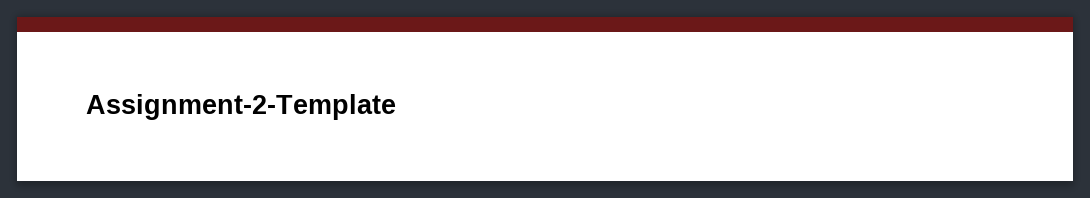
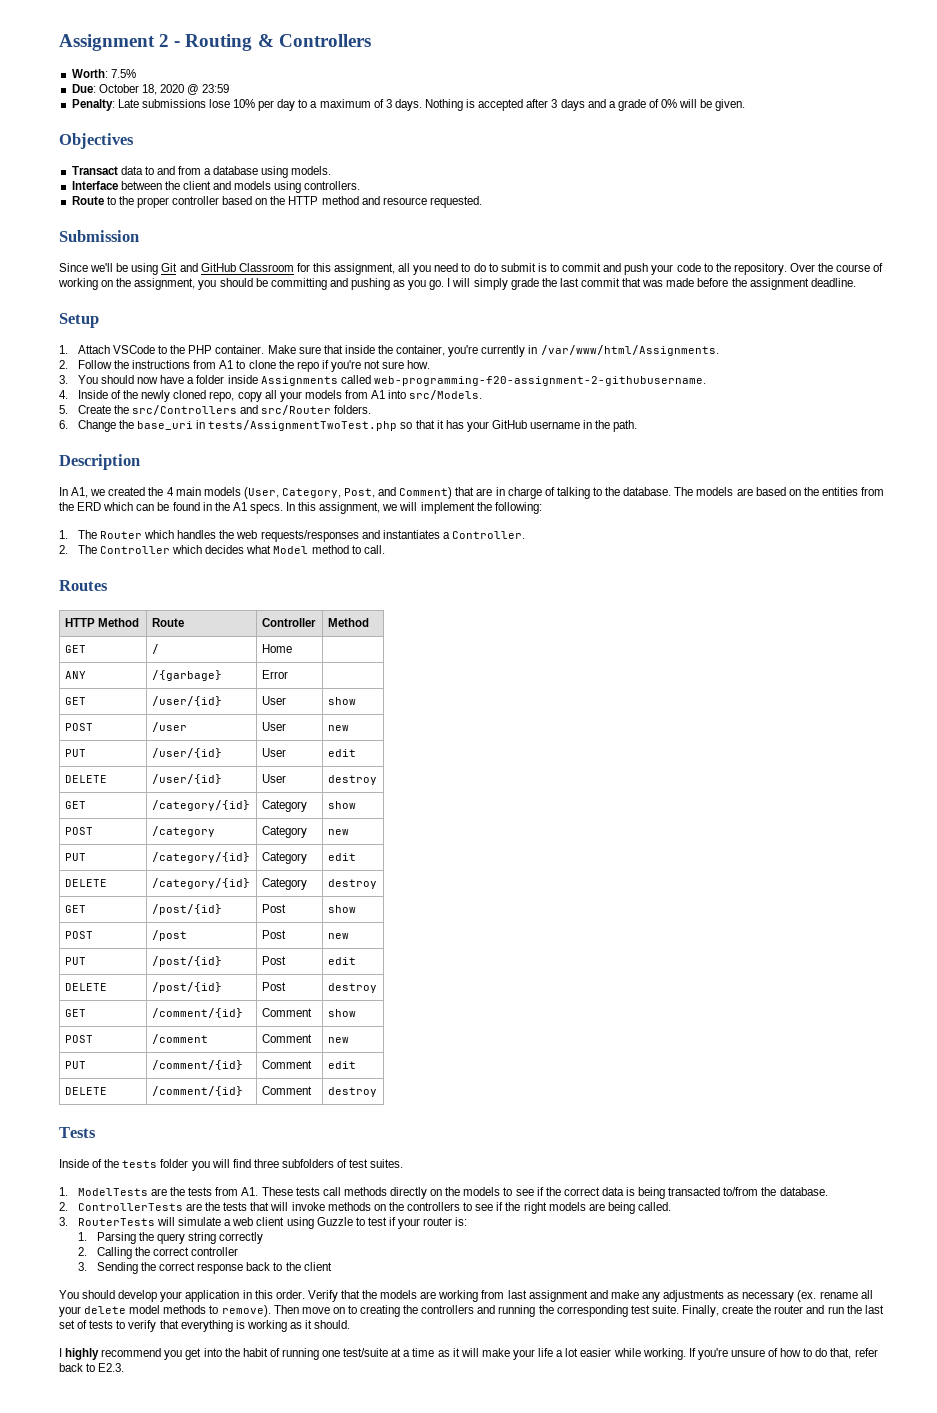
- Assignment-2-Template
+ Assignment 2 - Routing & Controllers
+ Worth: 7.5%
+ Due: October 18, 2020 @ 23:59
+ Penalty: Late submissions lose 10% per day to a maximum of 3 days. Nothing is accepted after 3 days and a grade of 0% will be given.
+ Objectives
+ Transact data to and from a database using models.
+ Interface between the client and models using controllers.
+ Route to the proper controller based on the HTTP method and resource requested.
+ Submission
+ Since we'll be using Git and GitHub Classroom for this assignment, all you need to do to submit is to commit and push your code to the repository. Over the course of working on the assignment, you should be committing and pushing as you go. I will simply grade the last commit that was made before the assignment deadline.
+ Setup
+ 1. Attach VSCode to the PHP container. Make sure that inside the container, you're currently in /var/www/html/Assignments.
+ 2. Follow the instructions from A1 to clone the repo if you're not sure how.
+ 3. You should now have a folder inside Assignments called web-programming-f20-assignment-2-githubusername.
+ 4. Inside of the newly cloned repo, copy all your models from A1 into src/Models.
+ 5. Create the src/Controllers and src/Router folders.
+ 6. Change the base_uri in tests/AssignmentTwoTest.php so that it has your GitHub username in the path.
+ Description
+ In A1, we created the 4 main models (User, Category, Post, and Comment) that are in charge of talking to the database. The models are based on the entities from the ERD which can be found in the A1 specs. In this assignment, we will implement the following:
+ 1. The Router which handles the web requests/responses and instantiates a Controller.
+ 2. The Controller which decides what Model method to call.
+ Routes
+ HTTP Method | Route | Controller | Method
+ GET | / | Home |
+ ANY | /{garbage} | Error |
+ GET | /user/{id} | User | show
+ POST | /user | User | new
+ PUT | /user/{id} | User | edit
+ DELETE | /user/{id} | User | destroy
+ GET | /category/{id} | Category | show
+ POST | /category | Category | new
+ PUT | /category/{id} | Category | edit
+ DELETE | /category/{id} | Category | destroy
+ GET | /post/{id} | Post | show
+ POST | /post | Post | new
+ PUT | /post/{id} | Post | edit
+ DELETE | /post/{id} | Post | destroy
+ GET | /comment/{id} | Comment | show
+ POST | /comment | Comment | new
+ PUT | /comment/{id} | Comment | edit
+ DELETE | /comment/{id} | Comment | destroy
+ Tests
+ Inside of the tests folder you will find three subfolders of test suites.
+ 1. ModelTests are the tests from A1. These tests call methods directly on the models to see if the correct data is being transacted to/from the database.
+ 2. ControllerTests are the tests that will invoke methods on the controllers to see if the right models are being called.
+ 3. RouterTests will simulate a web client using Guzzle to test if your router is:
+ 1. Parsing the query string correctly
+ 2. Calling the correct controller
+ 3. Sending the correct response back to the client
+ You should develop your application in this order. Verify that the models are working from last assignment and make any adjustments as necessary (ex. rename all your delete model methods to remove). Then move on to creating the controllers and running the corresponding test suite. Finally, create the router and run the last set of tests to verify that everything is working as it should.
+ I highly recommend you get into the habit of running one test/suite at a time as it will make your life a lot easier while working. If you're unsure of how to do that, refer back to E2.3.

